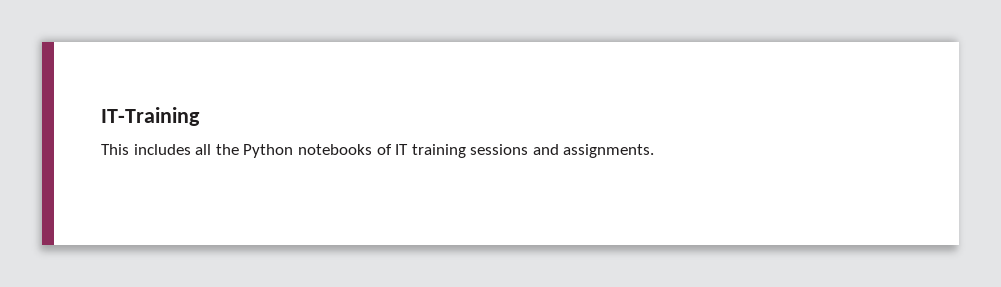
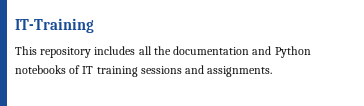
- This includes all the Python notebooks of IT training sessions and assignments.
+ This repository includes all the documentation and Python notebooks of IT training sessions and assignments.

